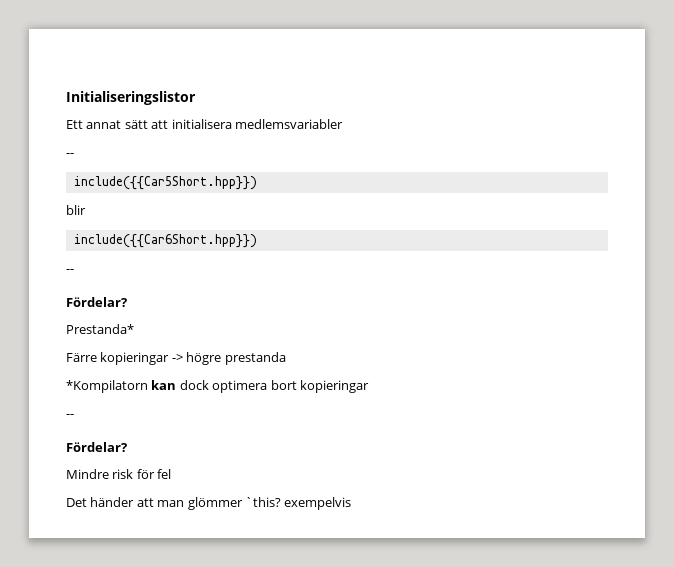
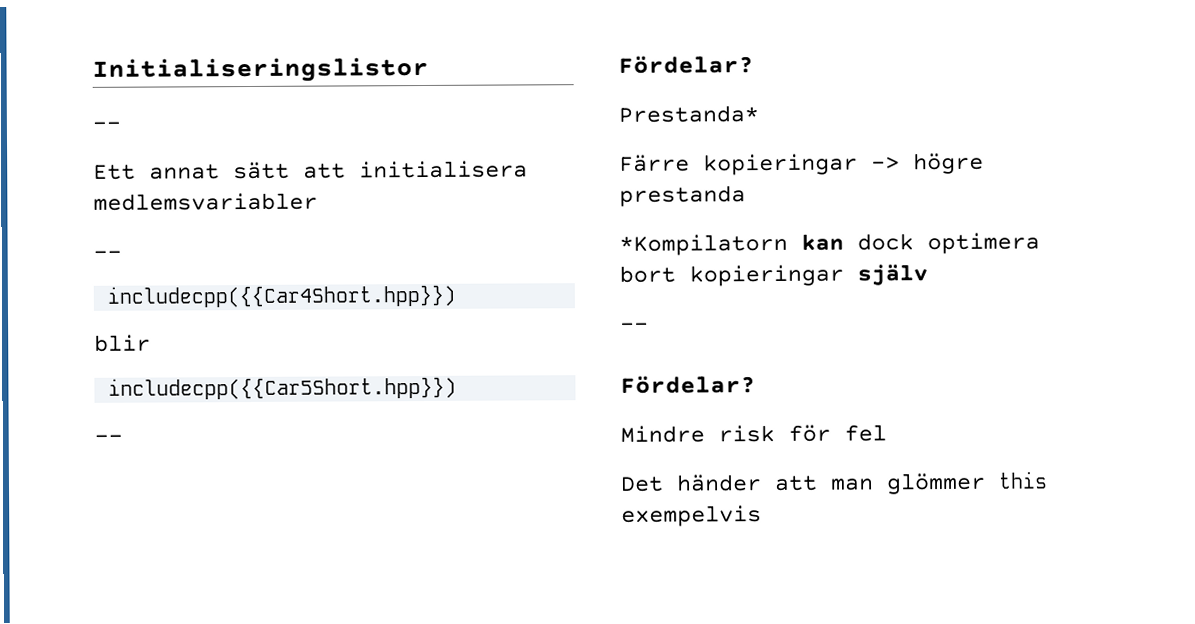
  Initialiseringslistor
+ --
- include({{Car5Short.hpp}})
+ includecpp({{Car4Short.hpp}})
- include({{Car6Short.hpp}})
+ includecpp({{Car5Short.hpp}})
- *Kompilatorn kan dock optimera bort kopieringar
+ *Kompilatorn kan dock optimera bort kopieringar själv
- Det händer att man glömmer `this? exempelvis
+ Det händer att man glömmer this exempelvis

